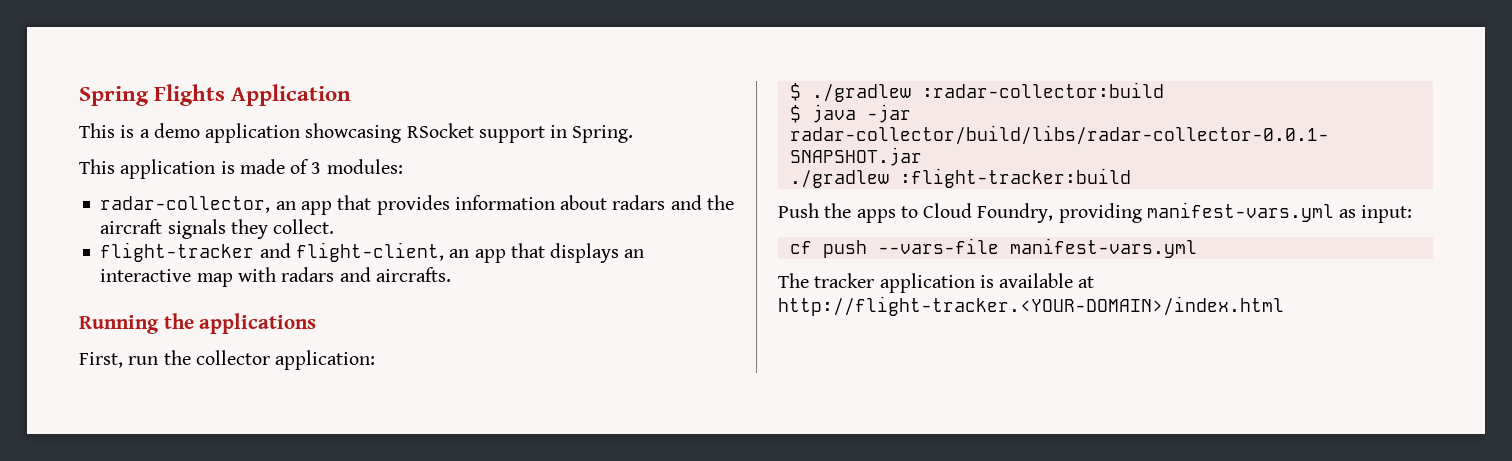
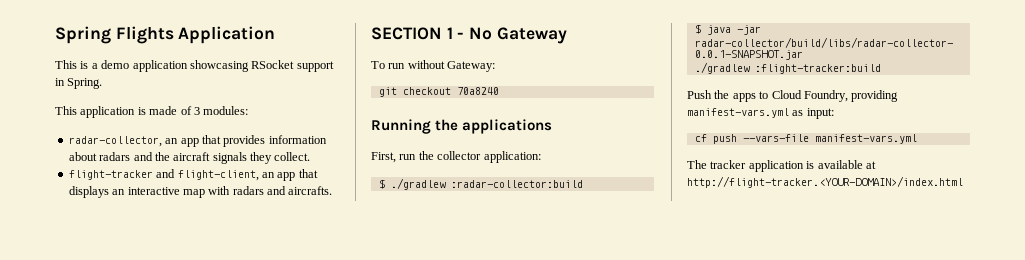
+ SECTION 1 - No Gateway
+ To run without Gateway:
+ git checkout 70a8240

